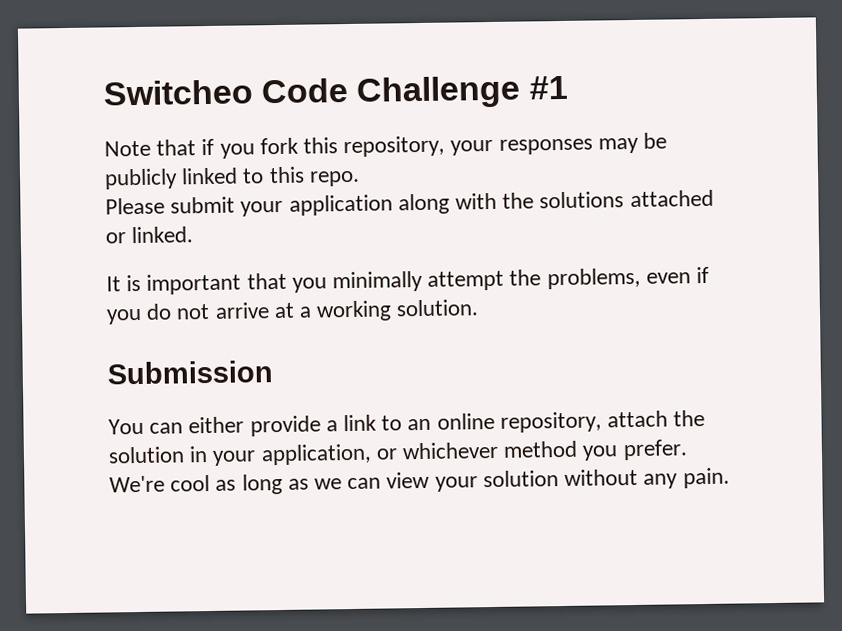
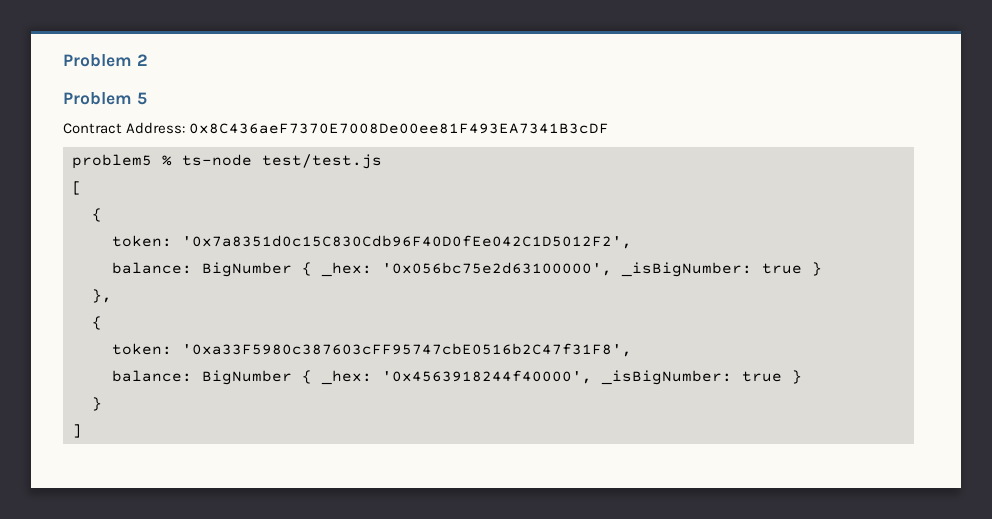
- Switcheo Code Challenge #1
- Note that if you fork this repository, your responses may be publicly linked to this repo.
- Please submit your application along with the solutions attached or linked.
- It is important that you minimally attempt the problems, even if you do not arrive at a working solution.
- Submission
- You can either provide a link to an online repository, attach the solution in your application, or whichever method you prefer. We're cool as long as we can view your solution without any pain.
+ Problem 2
+ Problem 5
+ Contract Address: 0x8C436aeF7370E7008De00ee81F493EA7341B3cDF
+ problem5 % ts-node test/test.js
+ [
+ {
+ token: '0x7a8351d0c15C830Cdb96F40D0fEe042C1D5012F2',
+ balance: BigNumber { _hex: '0x056bc75e2d63100000', _isBigNumber: true }
+ },
+ {
+ token: '0xa33F5980c387603cFF95747cbE0516b2C47f31F8',
+ balance: BigNumber { _hex: '0x4563918244f40000', _isBigNumber: true }
+ }
+ ]

